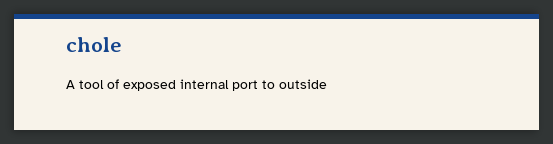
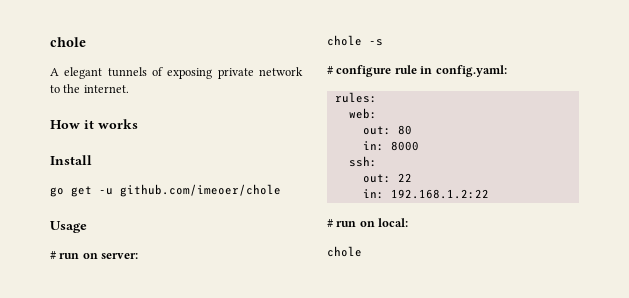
- A tool of exposed internal port to outside
+ A elegant tunnels of exposing private network to the internet.
+ How it works
+ Install
+ go get -u github.com/imeoer/chole
+ Usage
+ # run on server:
+ chole -s
+ # configure rule in config.yaml:
+ rules:
+ web:
+ out: 80
+ in: 8000
+ ssh:
+ out: 22
+ in: 192.168.1.2:22
+ # run on local:
+ chole

